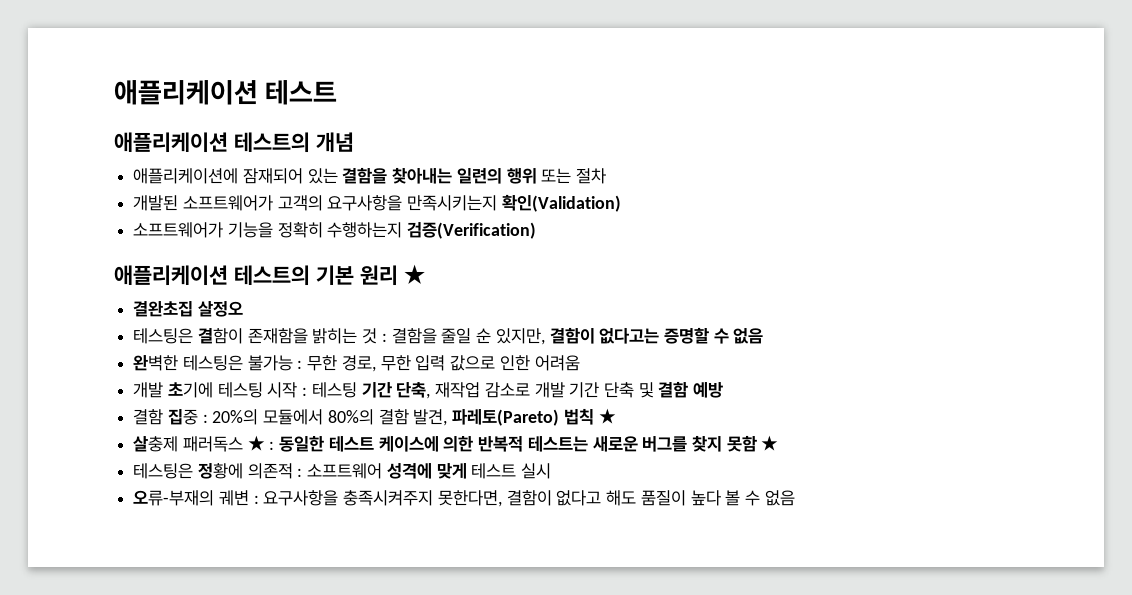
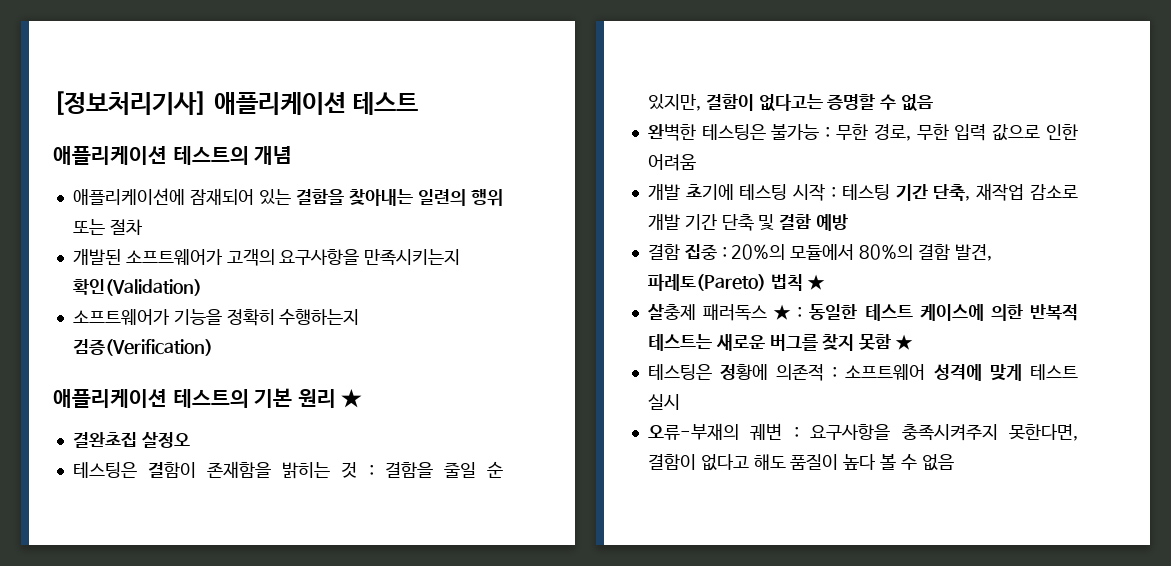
- 애플리케이션 테스트
+ [정보처리기사] 애플리케이션 테스트

